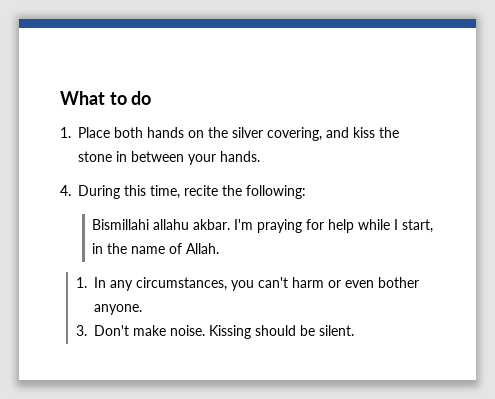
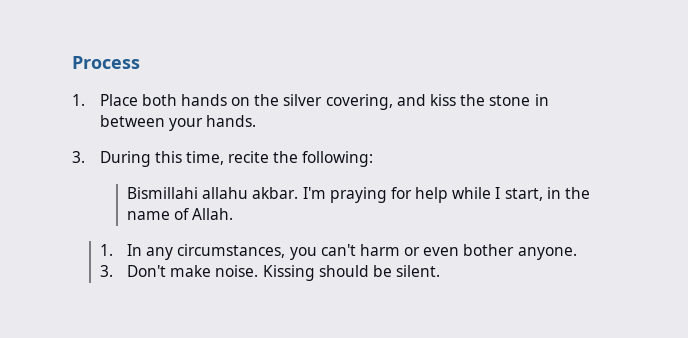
- What to do
+ Process
- 4. During this time, recite the following:
+ 3. During this time, recite the following:

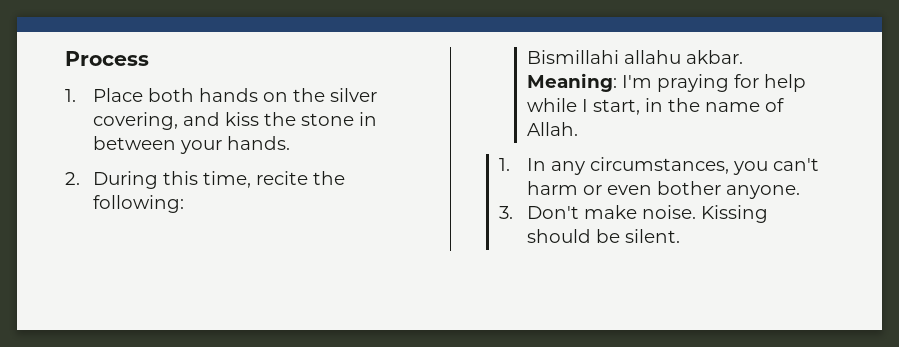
- 3. During this time, recite the following:
+ 2. During this time, recite the following:
- I'm praying for help while I start, in the name of Allah.
+ Meaning: I'm praying for help while I start, in the name of Allah.

